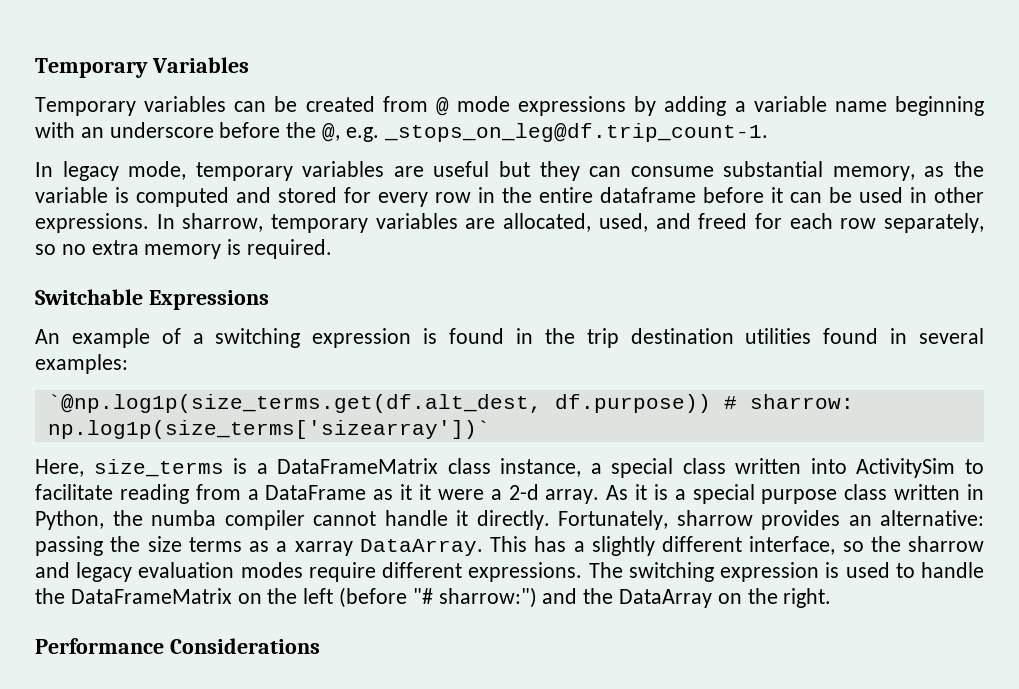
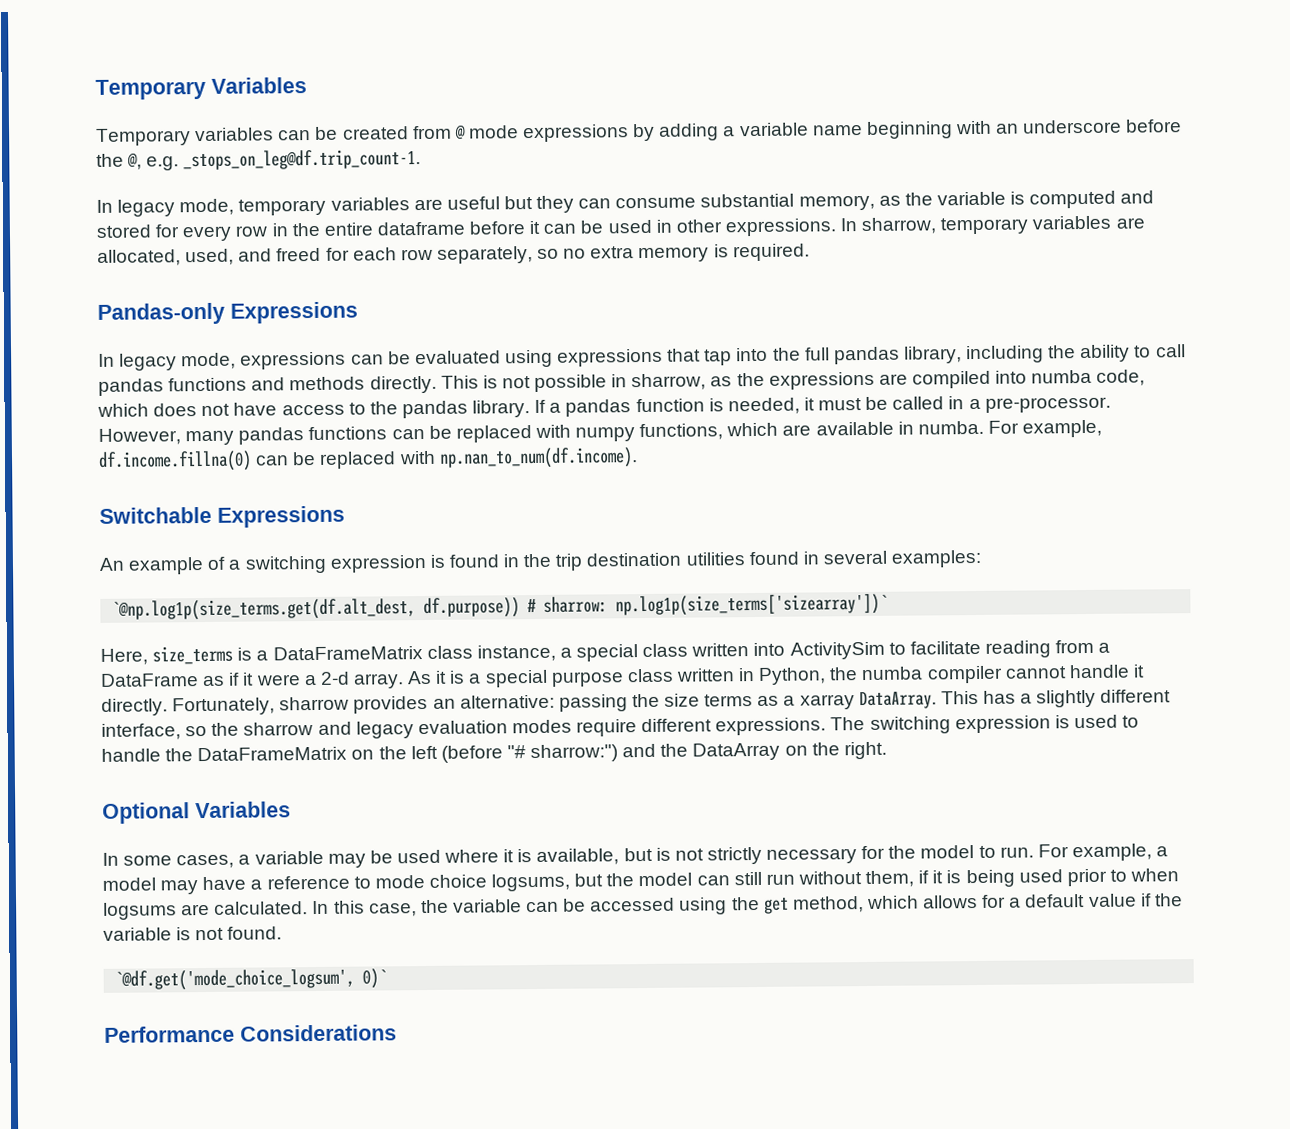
+ Pandas-only Expressions
+ In legacy mode, expressions can be evaluated using expressions that tap into the full pandas library, including the ability to call pandas functions and methods directly. This is not possible in sharrow, as the expressions are compiled into numba code, which does not have access to the pandas library. If a pandas function is needed, it must be called in a pre-processor. However, many pandas functions can be replaced with numpy functions, which are available in numba. For example, df.income.fillna(0) can be replaced with np.nan_to_num(df.income).
- Here, size_terms is a DataFrameMatrix class instance, a special class written into ActivitySim to facilitate reading from a DataFrame as it it were a 2-d array.
+ Here, size_terms is a DataFrameMatrix class instance, a special class written into ActivitySim to facilitate reading from a DataFrame as if it were a 2-d array.
+ Optional Variables
+ In some cases, a variable may be used where it is available, but is not strictly necessary for the model to run. For example, a model may have a reference to mode choice logsums, but the model can still run without them, if it is being used prior to when logsums are calculated. In this case, the variable can be accessed using the get method, which allows for a default value if the variable is not found.
+ `@df.get('mode_choice_logsum', 0)`

